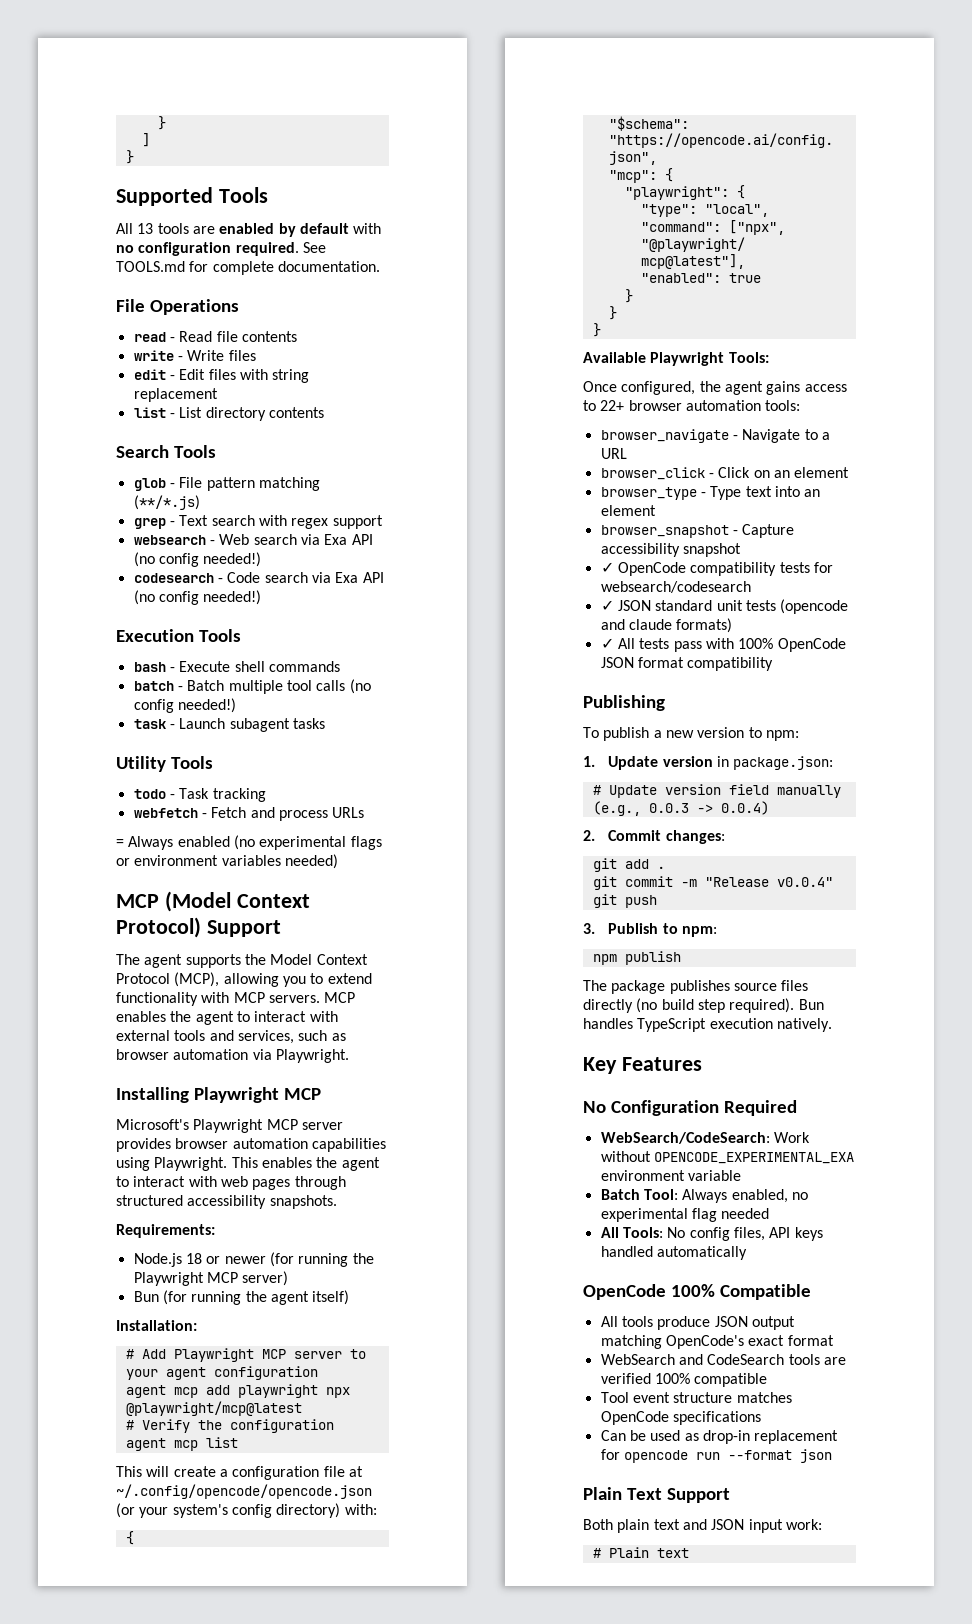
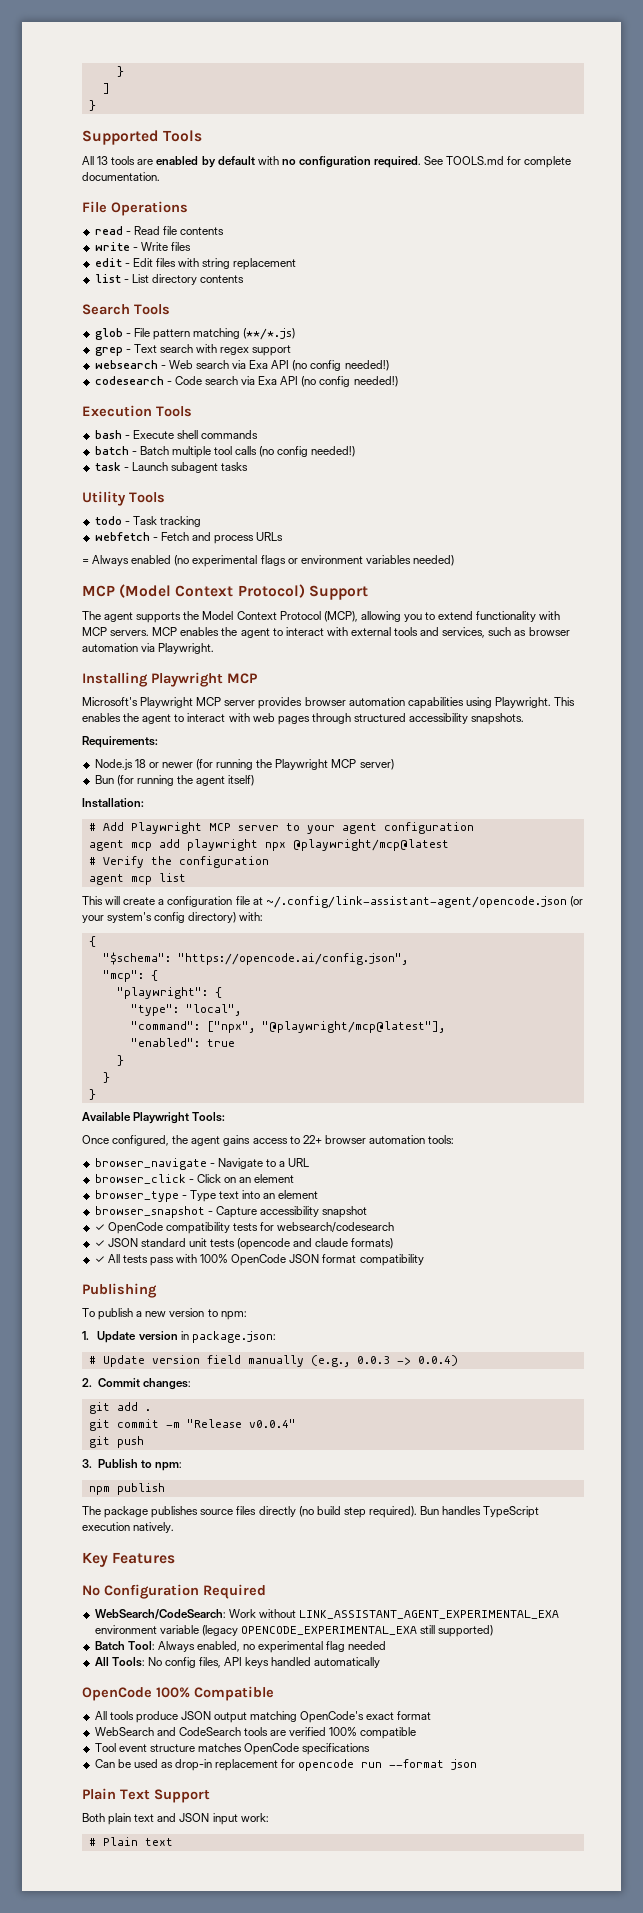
- This will create a configuration file at ~/.config/opencode/opencode.json (or your system's config directory) with:
+ This will create a configuration file at ~/.config/link-assistant-agent/opencode.json (or your system's config directory) with:
- WebSearch/CodeSearch: Work without OPENCODE_EXPERIMENTAL_EXA environment variable
+ WebSearch/CodeSearch: Work without LINK_ASSISTANT_AGENT_EXPERIMENTAL_EXA environment variable (legacy OPENCODE_EXPERIMENTAL_EXA still supported)

